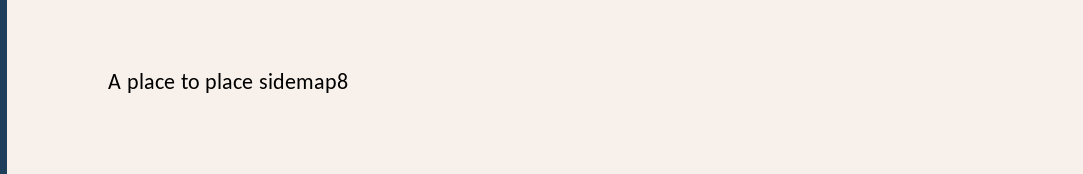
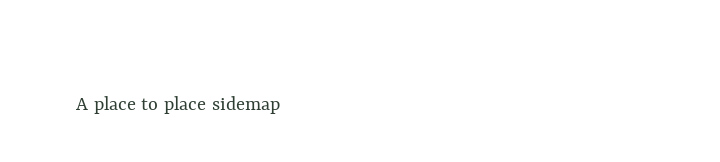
- A place to place sidemap8
+ A place to place sidemap

